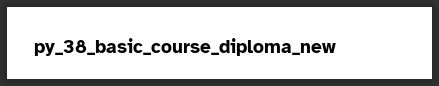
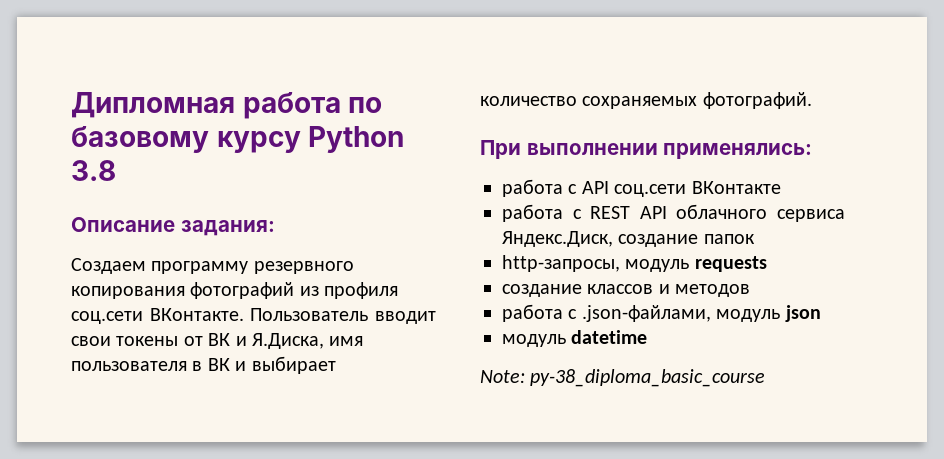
- py_38_basic_course_diploma_new
+ Дипломная работа по базовому курсу Python 3.8
+ Описание задания:
+ Создаем программу резервного копирования фотографий из профиля соц.сети ВКонтакте. Пользователь вводит свои токены от ВК и Я.Диска, имя пользователя в ВК и выбирает количество сохраняемых фотографий.
+ При выполнении применялись:
+ работа с API соц.сети ВКонтакте
+ работа с REST API облачного сервиса Яндекс.Диск, создание папок
+ http-запросы, модуль requests
+ создание классов и методов
+ работа с .json-файлами, модуль json
+ модуль datetime
+ Note: py-38_diploma_basic_course

